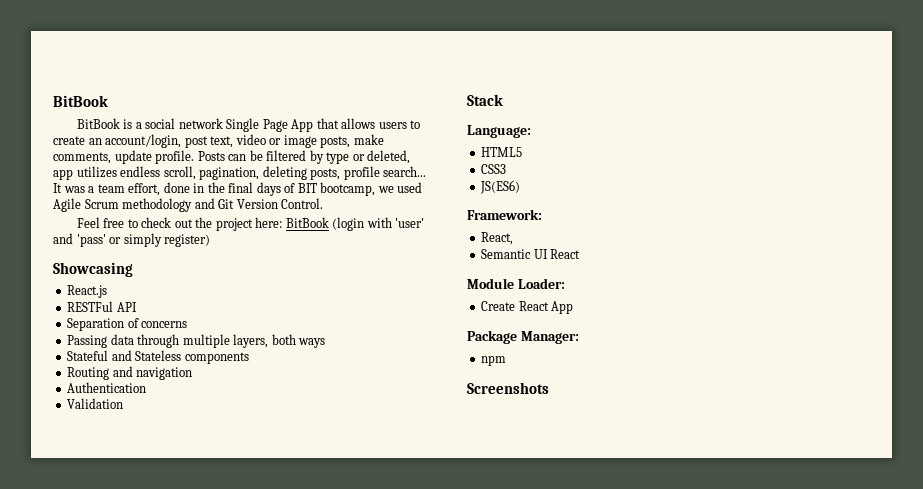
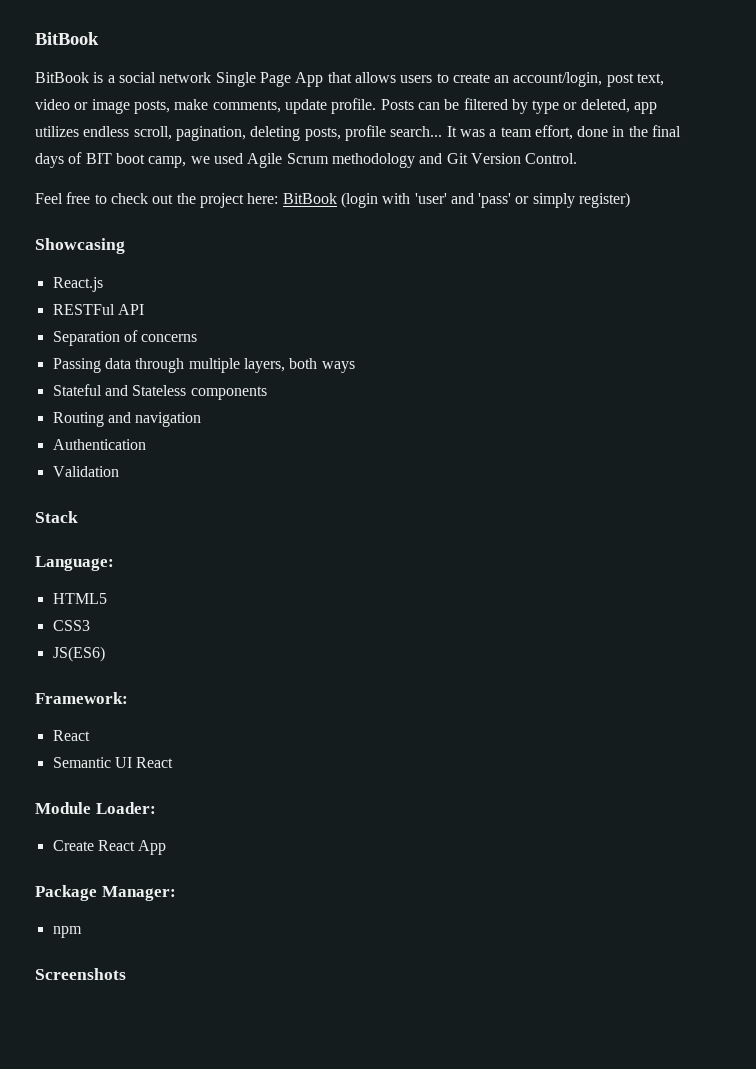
- It was a team effort, done in the final days of BIT bootcamp, we used Agile Scrum methodology and Git Version Control.
+ It was a team effort, done in the final days of BIT boot camp, we used Agile Scrum methodology and Git Version Control.
  Framework:
- React,
+ React

